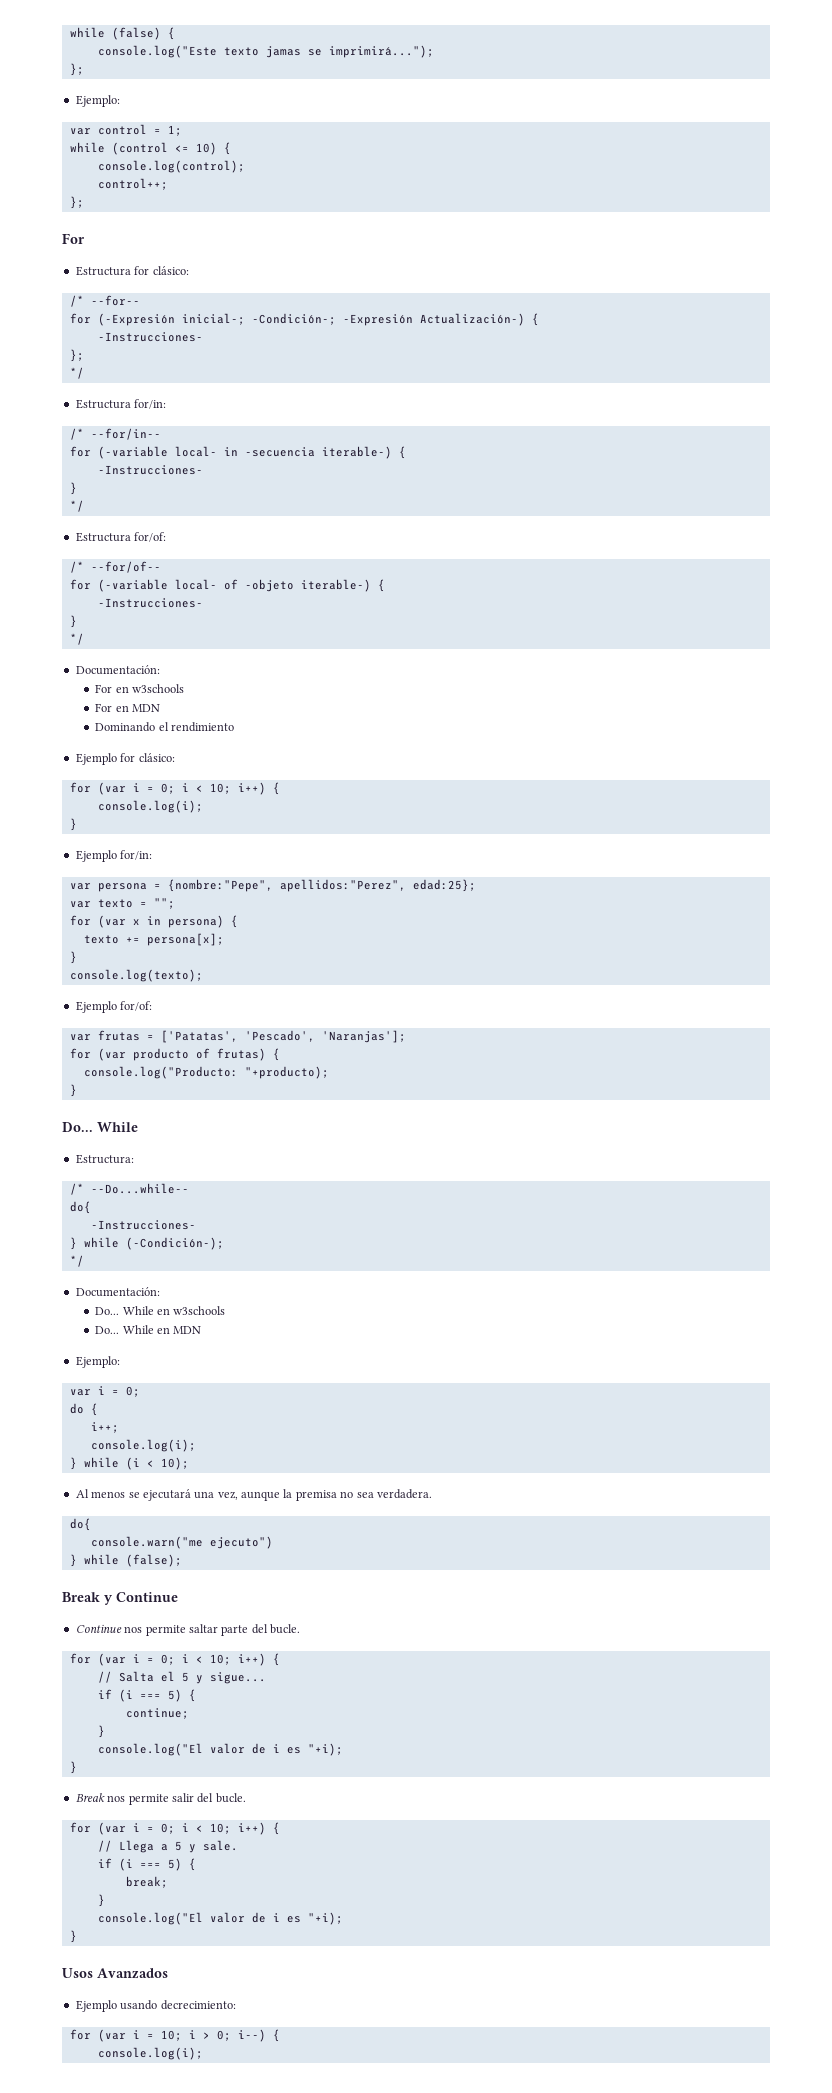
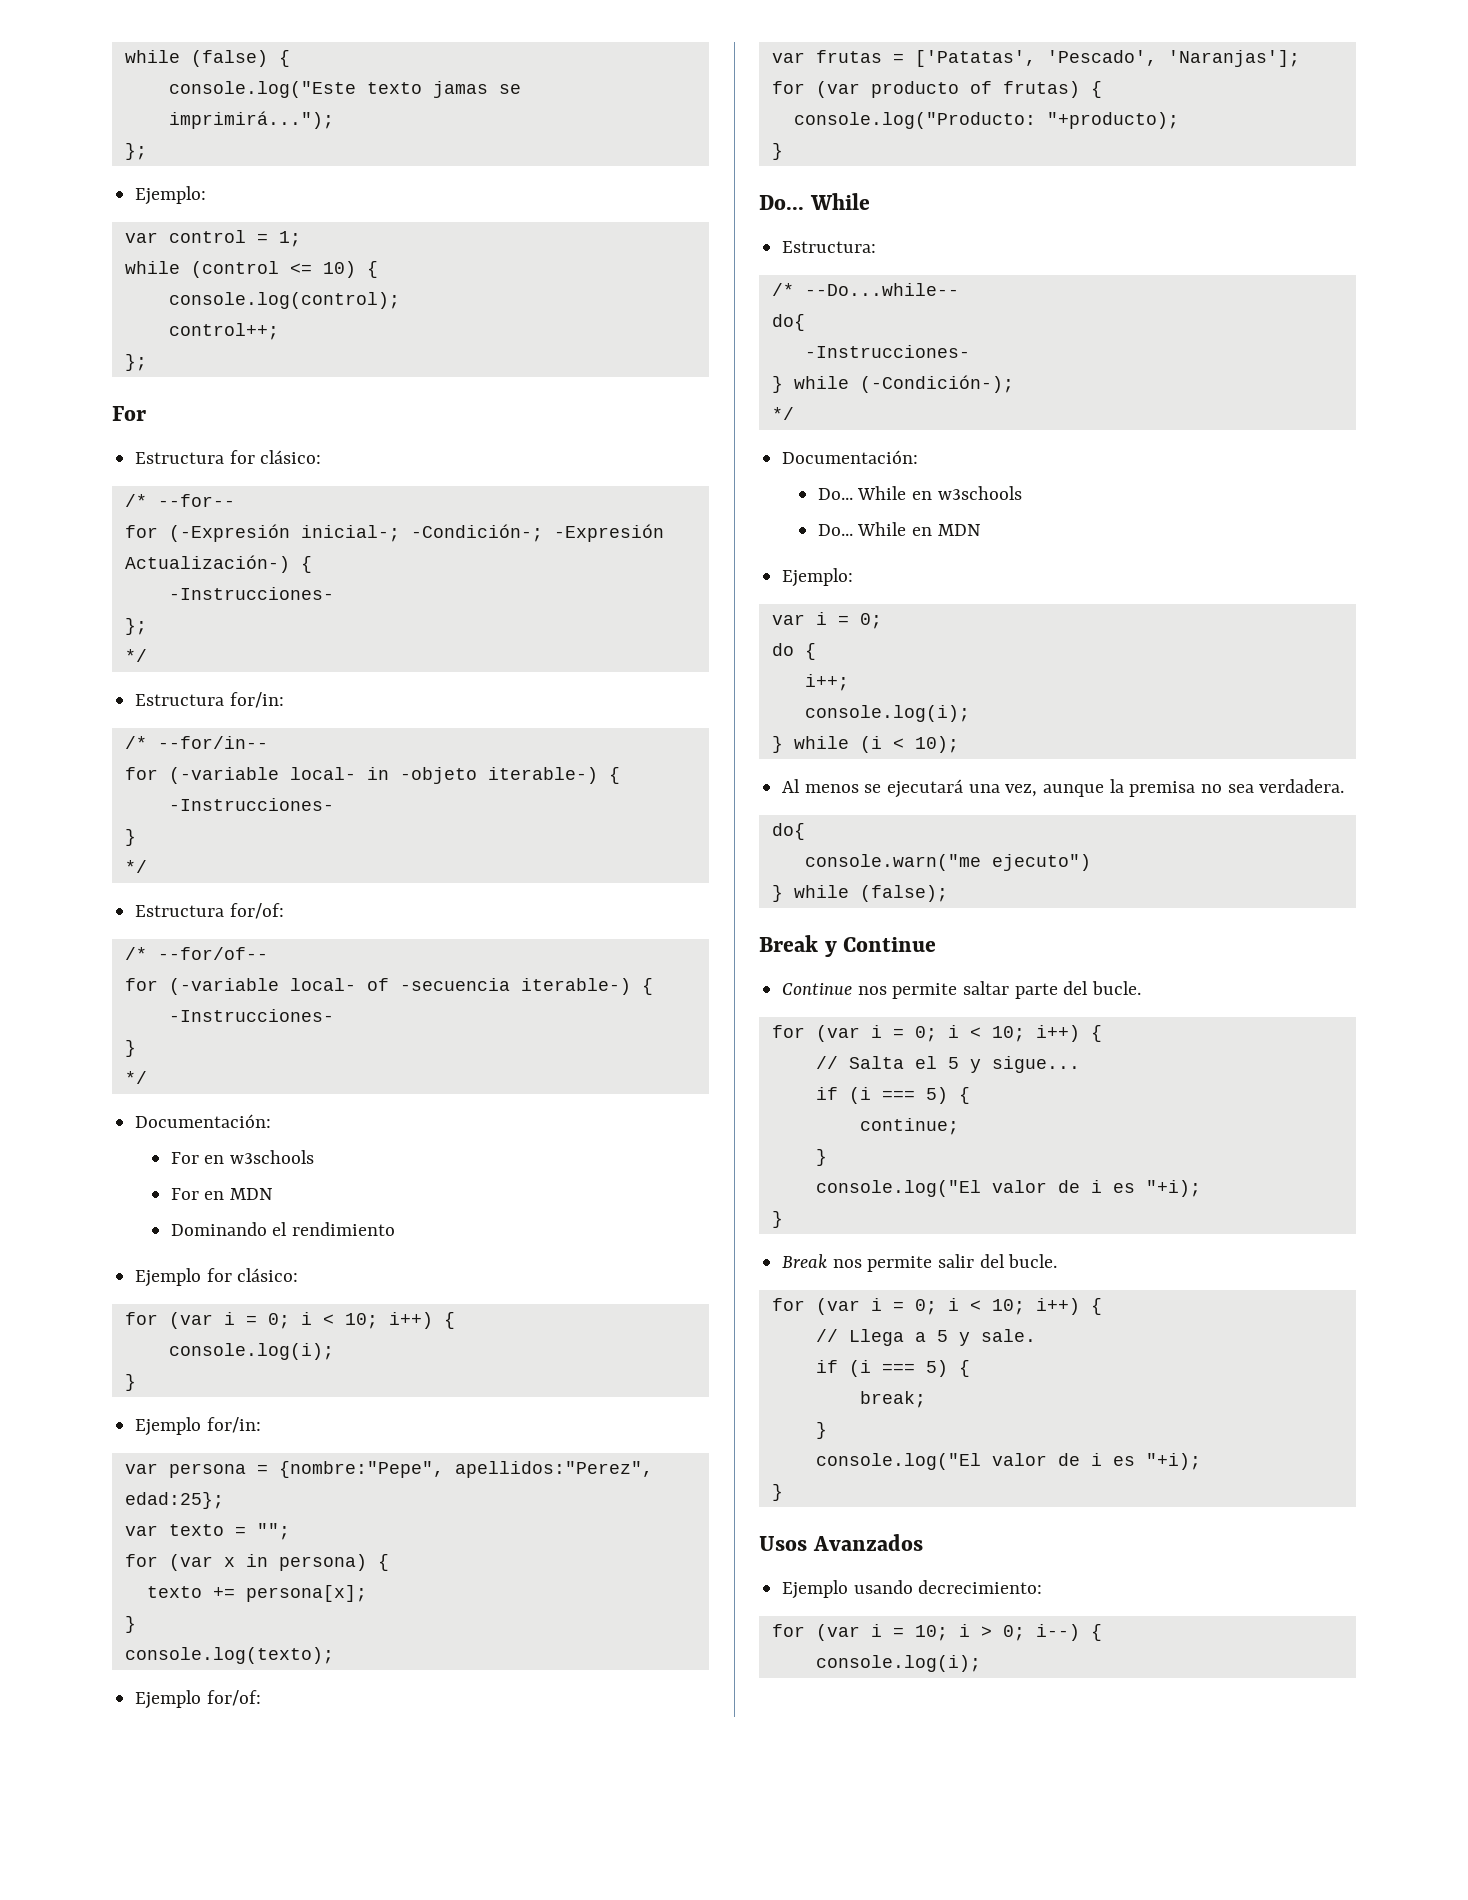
- for (-variable local- in -secuencia iterable-) {
+ for (-variable local- in -objeto iterable-) {
- for (-variable local- of -objeto iterable-) {
+ for (-variable local- of -secuencia iterable-) {

